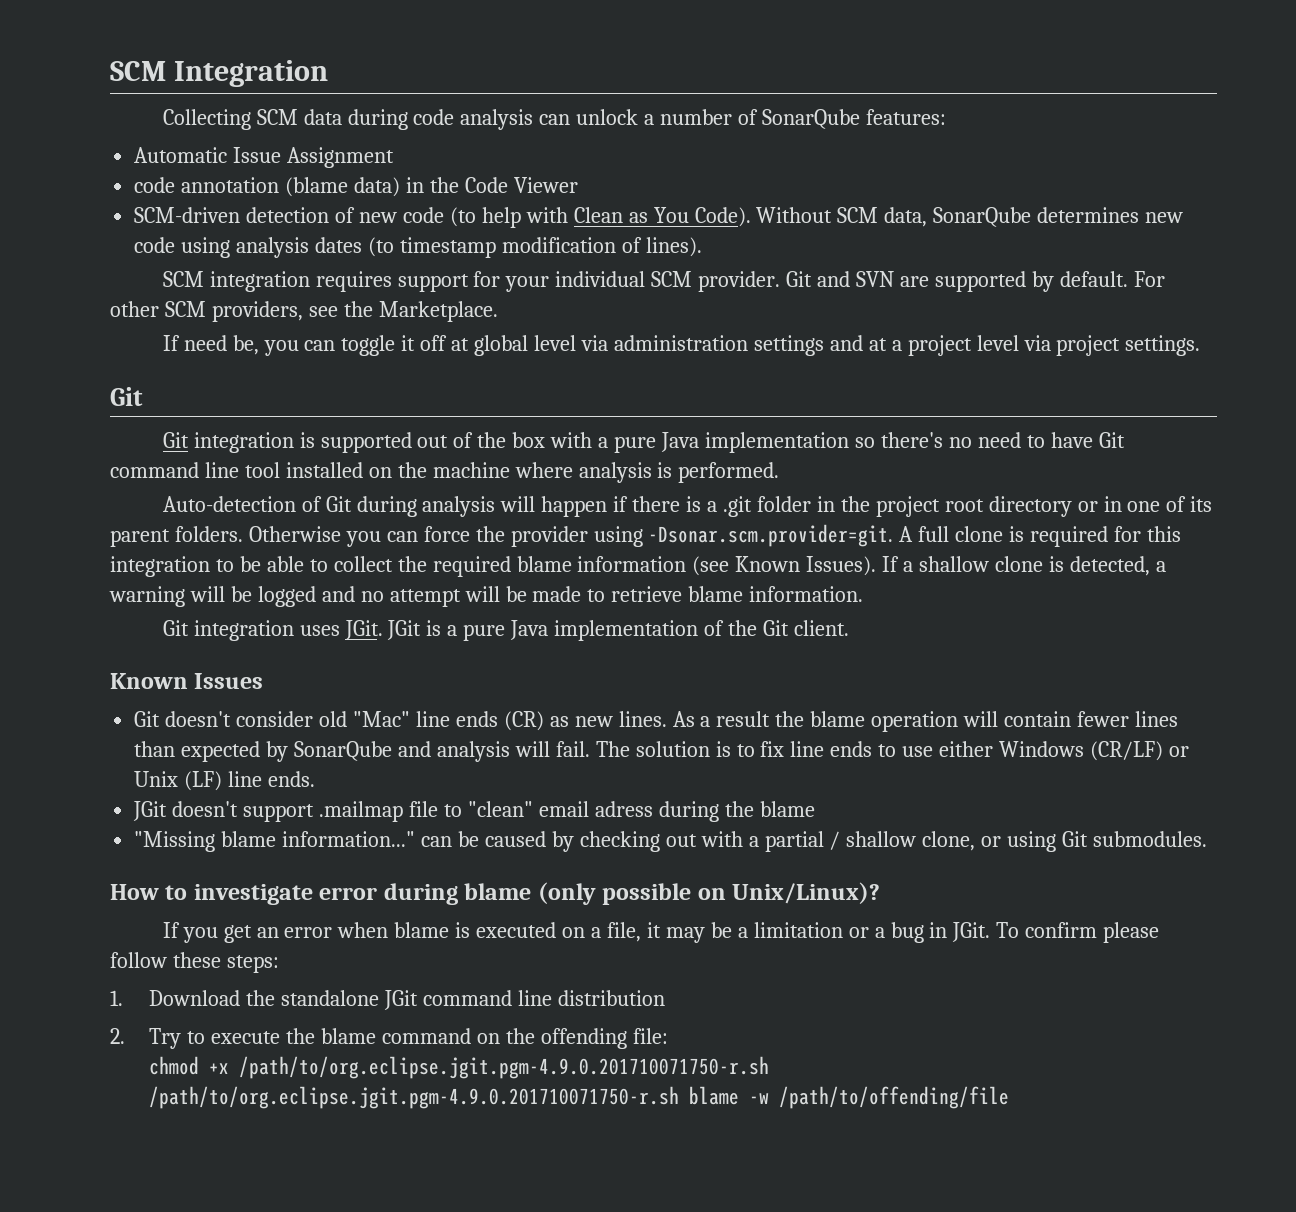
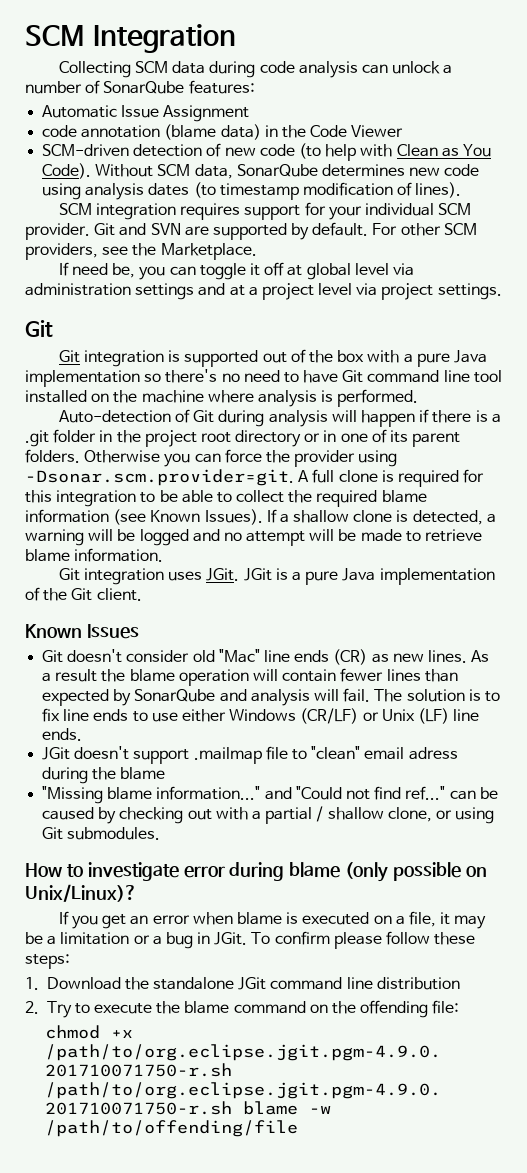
- "Missing blame information..." can be caused by checking out with a partial / shallow clone, or using Git submodules.
+ "Missing blame information..." and "Could not find ref..." can be caused by checking out with a partial / shallow clone, or using Git submodules.

